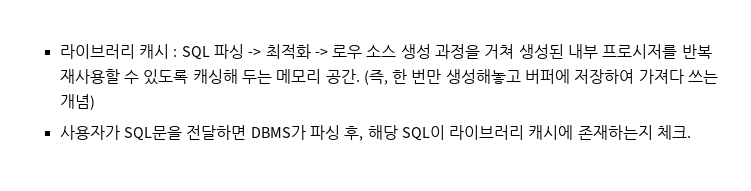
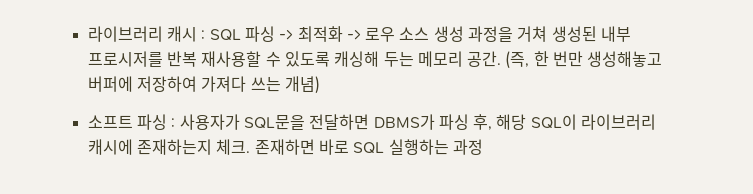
- 사용자가 SQL문을 전달하면 DBMS가 파싱 후, 해당 SQL이 라이브러리 캐시에 존재하는지 체크.
+ 소프트 파싱 : 사용자가 SQL문을 전달하면 DBMS가 파싱 후, 해당 SQL이 라이브러리 캐시에 존재하는지 체크.
+ 존재하면 바로 SQL 실행하는 과정

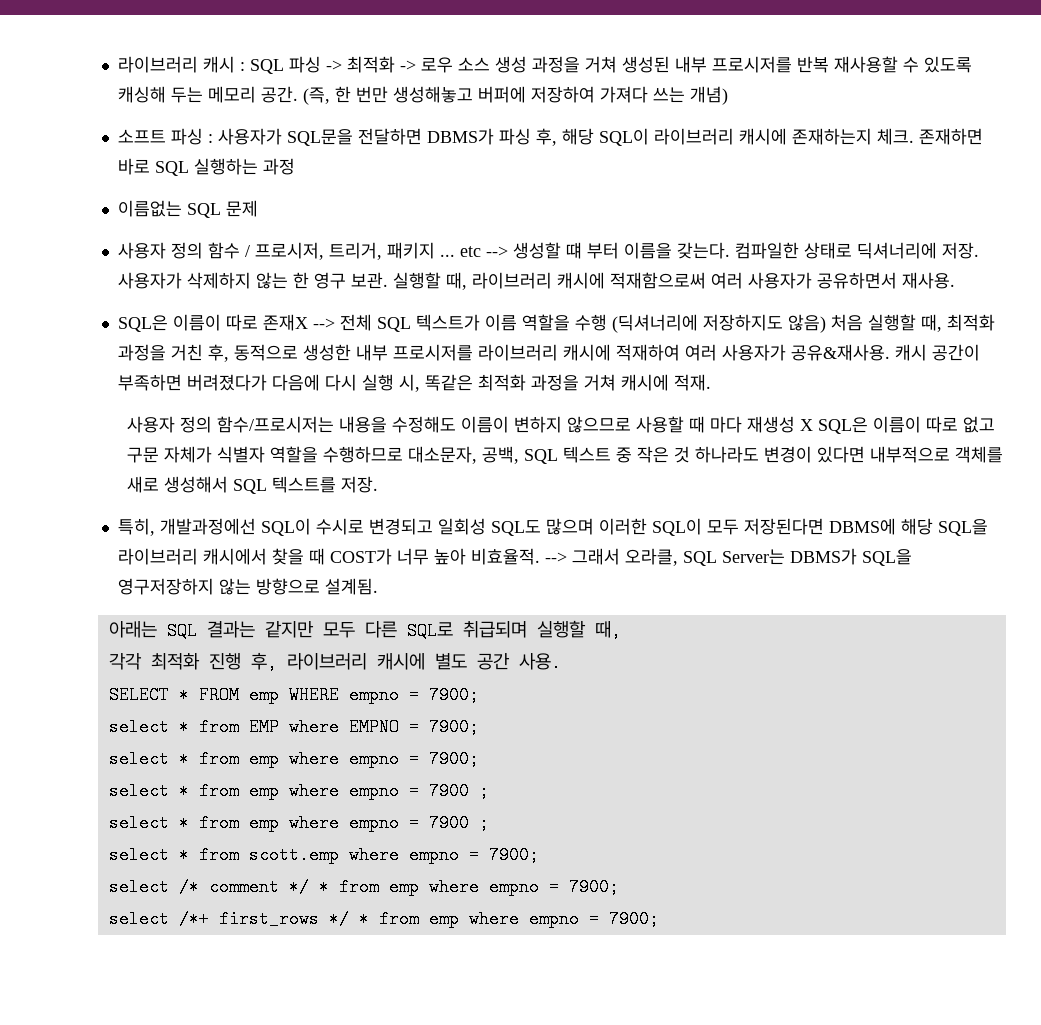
+ 이름없는 SQL 문제
+ 사용자 정의 함수 / 프로시저, 트리거, 패키지 ... etc --> 생성할 떄 부터 이름을 갖는다. 컴파일한 상태로 딕셔너리에 저장. 사용자가 삭제하지 않는 한 영구 보관. 실행할 때, 라이브러리 캐시에 적재함으로써 여러 사용자가 공유하면서 재사용.
+ SQL은 이름이 따로 존재X --> 전체 SQL 텍스트가 이름 역할을 수행 (딕셔너리에 저장하지도 않음) 처음 실행할 때, 최적화 과정을 거친 후, 동적으로 생성한 내부 프로시저를 라이브러리 캐시에 적재하여 여러 사용자가 공유&재사용. 캐시 공간이 부족하면 버려졌다가 다음에 다시 실행 시, 똑같은 최적화 과정을 거쳐 캐시에 적재.
+ 사용자 정의 함수/프로시저는 내용을 수정해도 이름이 변하지 않으므로 사용할 때 마다 재생성 X SQL은 이름이 따로 없고 구문 자체가 식별자 역할을 수행하므로 대소문자, 공백, SQL 텍스트 중 작은 것 하나라도 변경이 있다면 내부적으로 객체를 새로 생성해서 SQL 텍스트를 저장.
+ 특히, 개발과정에선 SQL이 수시로 변경되고 일회성 SQL도 많으며 이러한 SQL이 모두 저장된다면 DBMS에 해당 SQL을 라이브러리 캐시에서 찾을 때 COST가 너무 높아 비효율적. --> 그래서 오라클, SQL Server는 DBMS가 SQL을 영구저장하지 않는 방향으로 설계됨.
+ 아래는 SQL 결과는 같지만 모두 다른 SQL로 취급되며 실행할 때,
+ 각각 최적화 진행 후, 라이브러리 캐시에 별도 공간 사용.
+ SELECT * FROM emp WHERE empno = 7900;
+ select * from EMP where EMPNO = 7900;
+ select * from emp where empno = 7900;
+ select * from emp where empno = 7900 ;
+ select * from emp where empno = 7900 ;
+ select * from scott.emp where empno = 7900;
+ select /* comment */ * from emp where empno = 7900;
+ select /*+ first_rows */ * from emp where empno = 7900;

